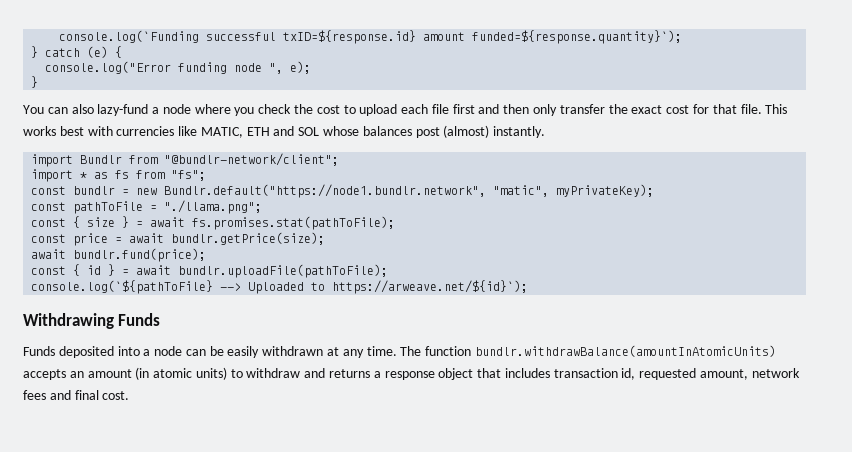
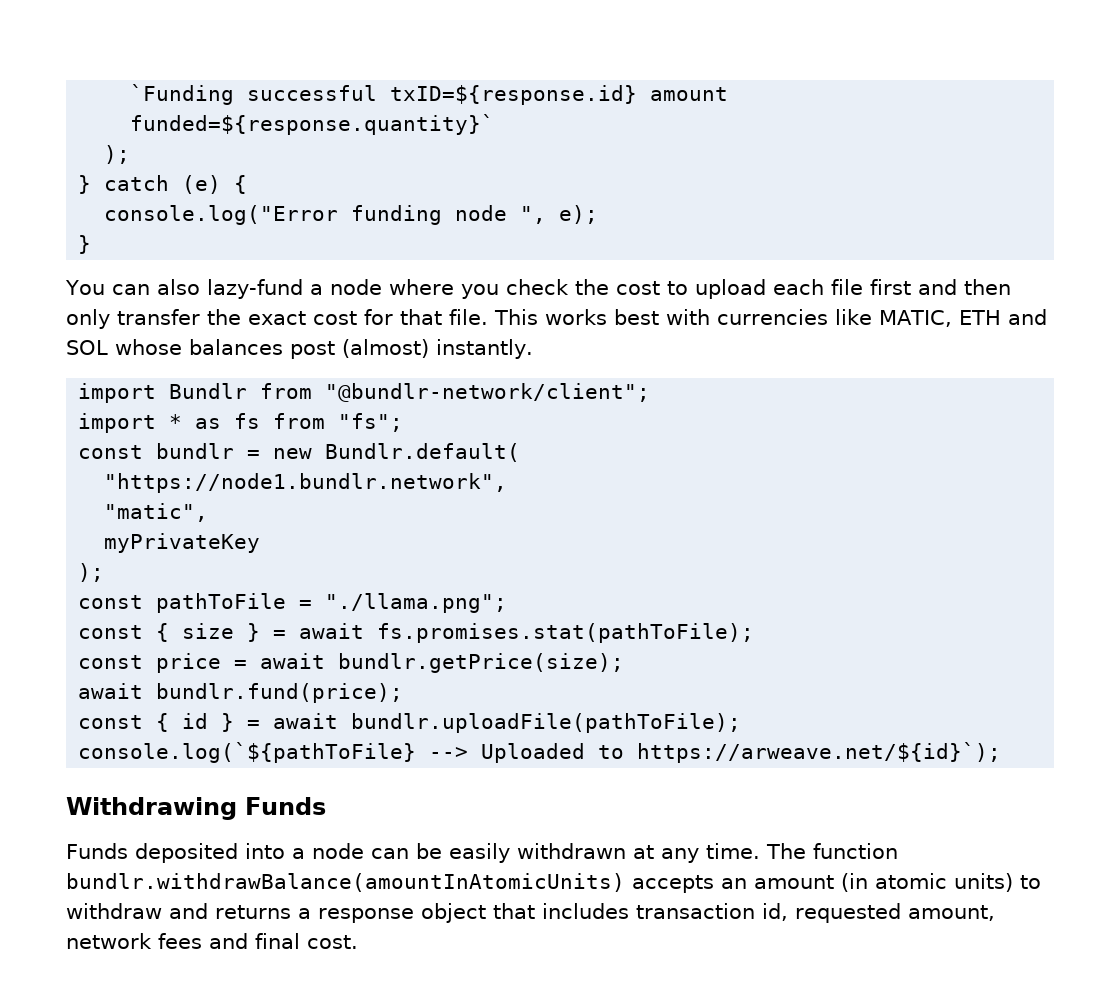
- console.log(`Funding successful txID=${response.id} amount funded=${response.quantity}`);
+ `Funding successful txID=${response.id} amount funded=${response.quantity}`
+ );
- const bundlr = new Bundlr.default("https://node1.bundlr.network", "matic", myPrivateKey);
+ const bundlr = new Bundlr.default(
+ "https://node1.bundlr.network",
+ "matic",
+ myPrivateKey
+ );

